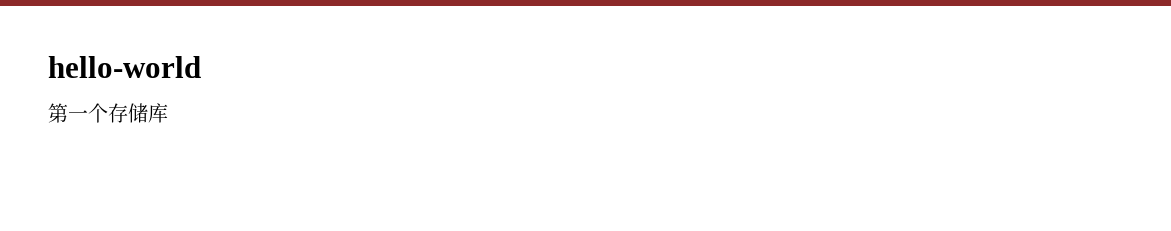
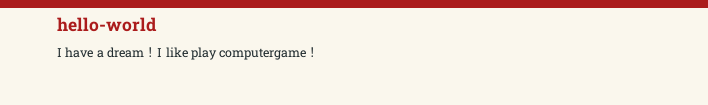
- 第一个存储库
+ I have a dream！I like play computergame！

